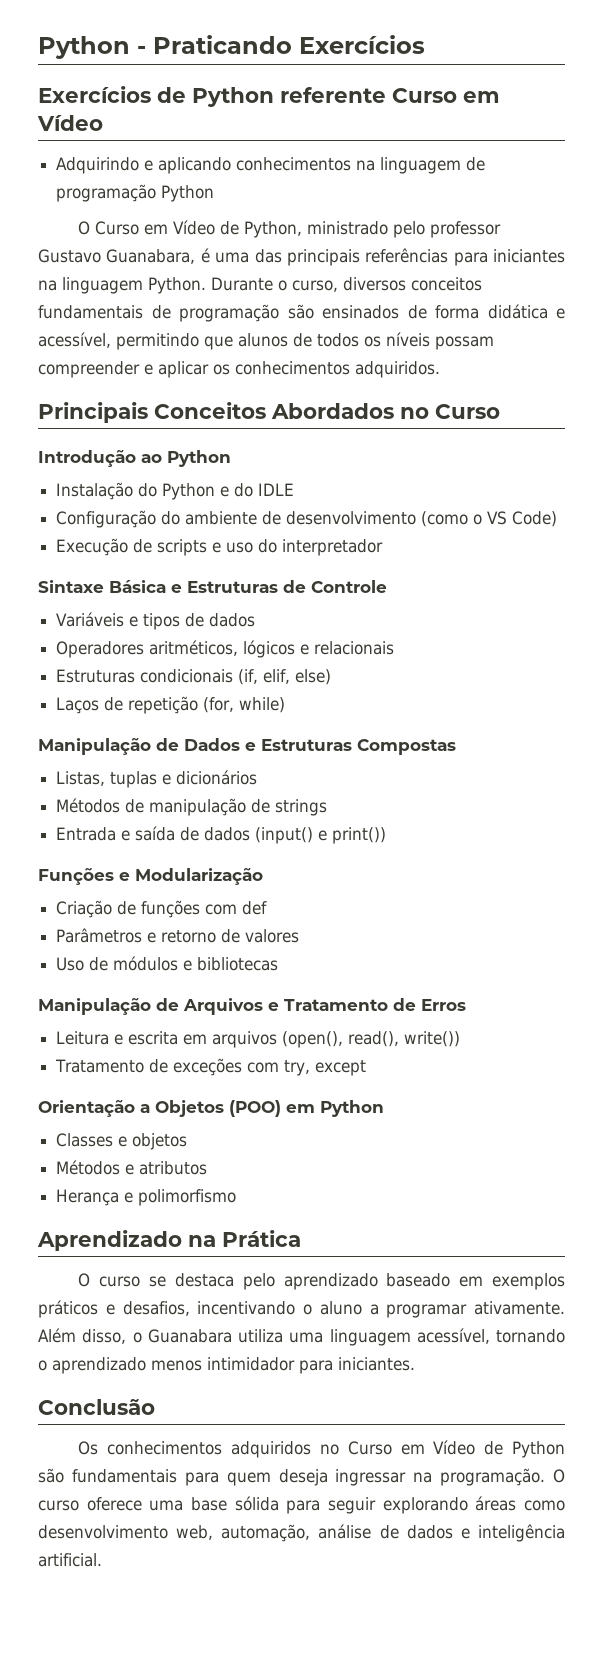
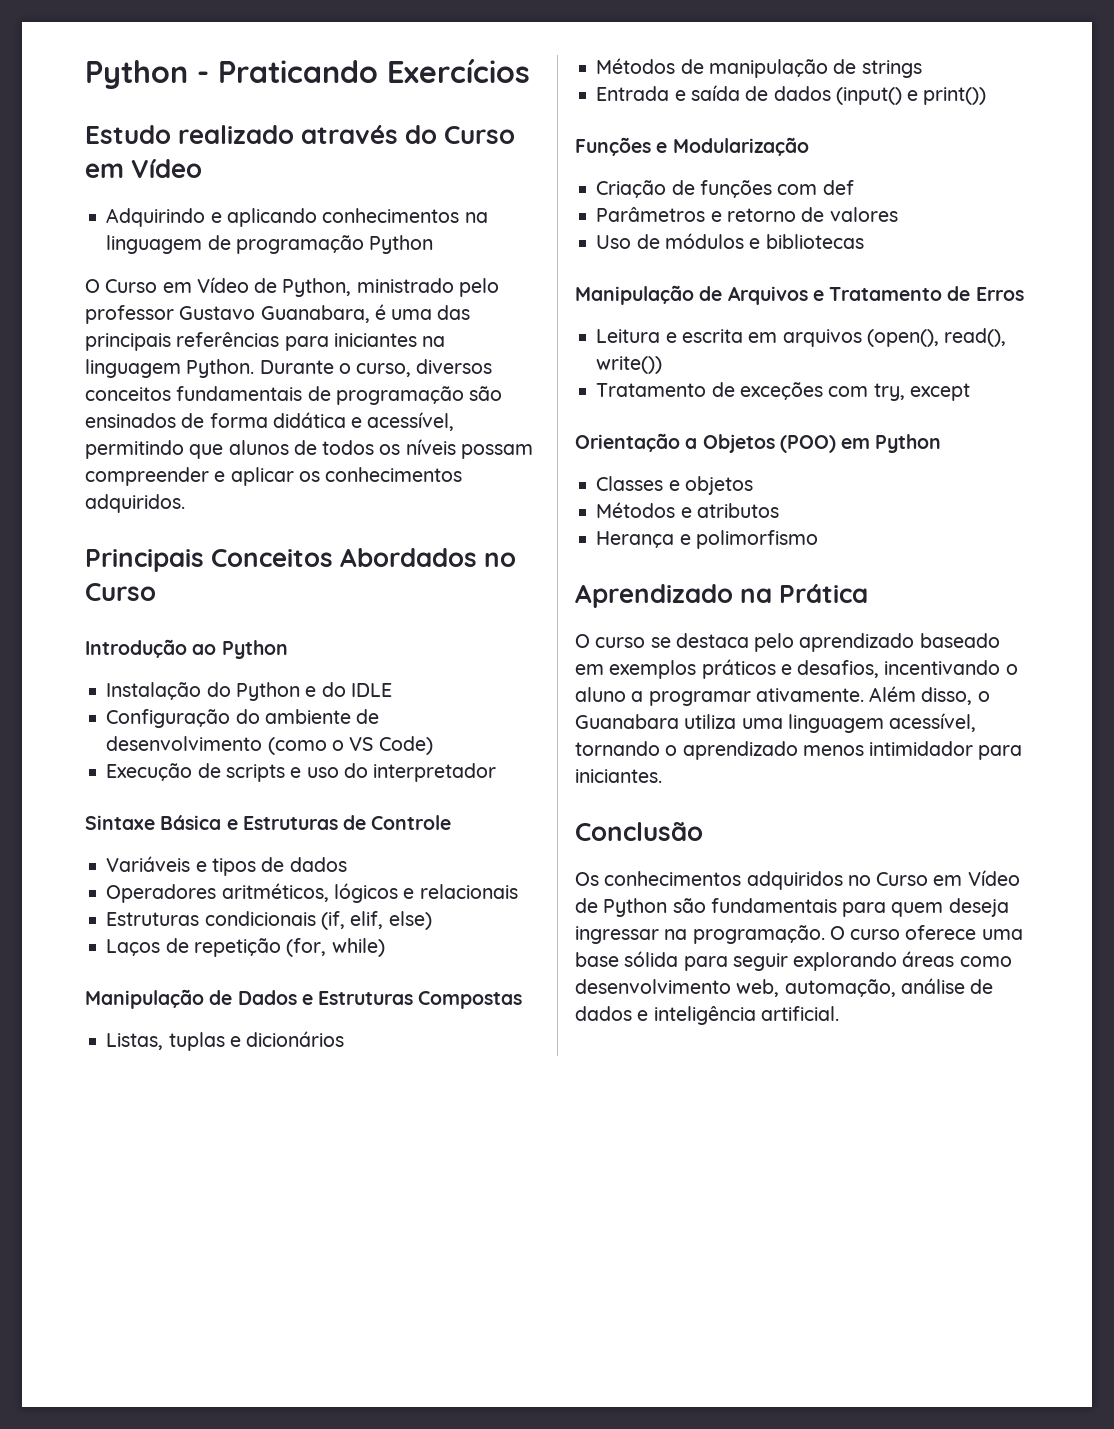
- Exercícios de Python referente Curso em Vídeo
+ Estudo realizado através do Curso em Vídeo

